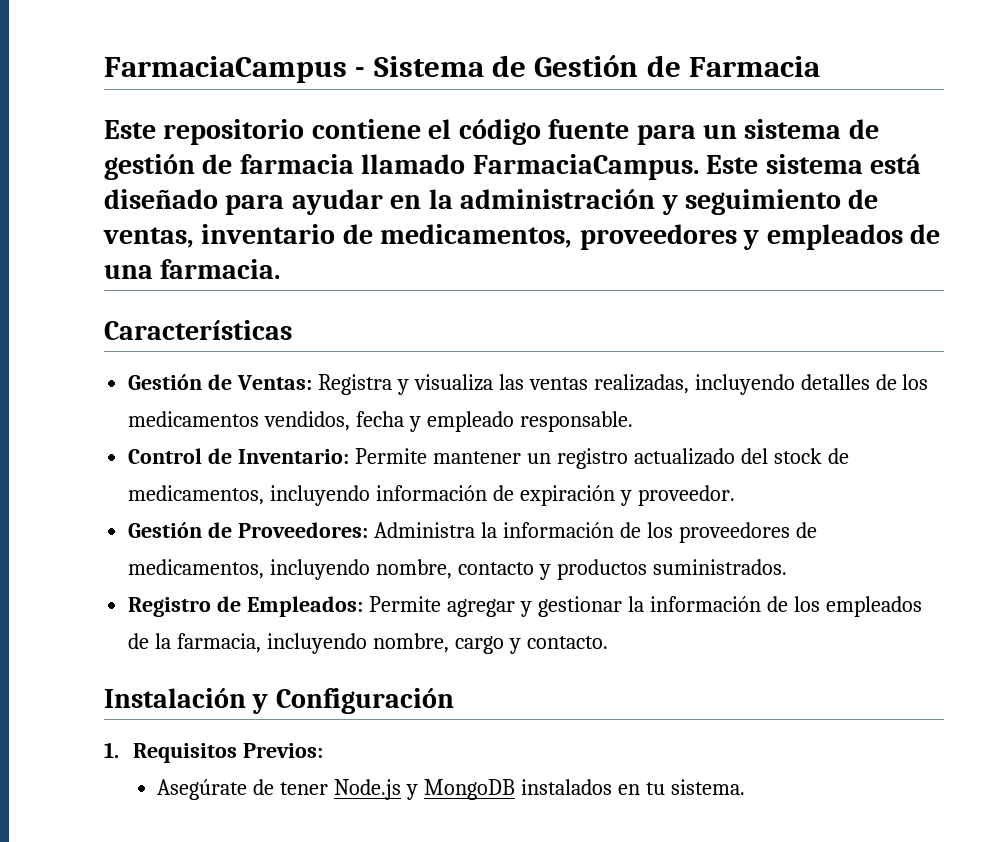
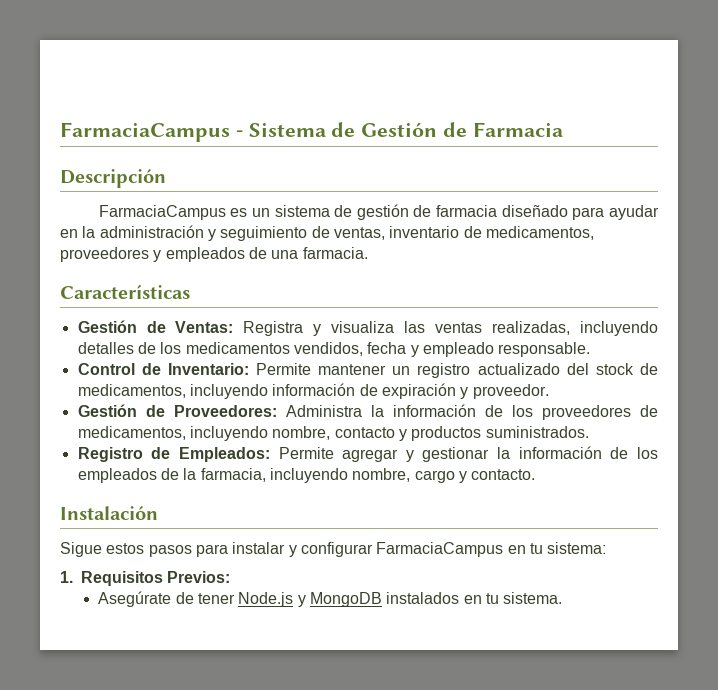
- Este repositorio contiene el código fuente para un sistema de gestión de farmacia llamado FarmaciaCampus. Este sistema está diseñado para ayudar en la administración y seguimiento de ventas, inventario de medicamentos, proveedores y empleados de una farmacia.
+ Descripción
+ FarmaciaCampus es un sistema de gestión de farmacia diseñado para ayudar en la administración y seguimiento de ventas, inventario de medicamentos, proveedores y empleados de una farmacia.
- Instalación y Configuración
+ Instalación
+ Sigue estos pasos para instalar y configurar FarmaciaCampus en tu sistema:

